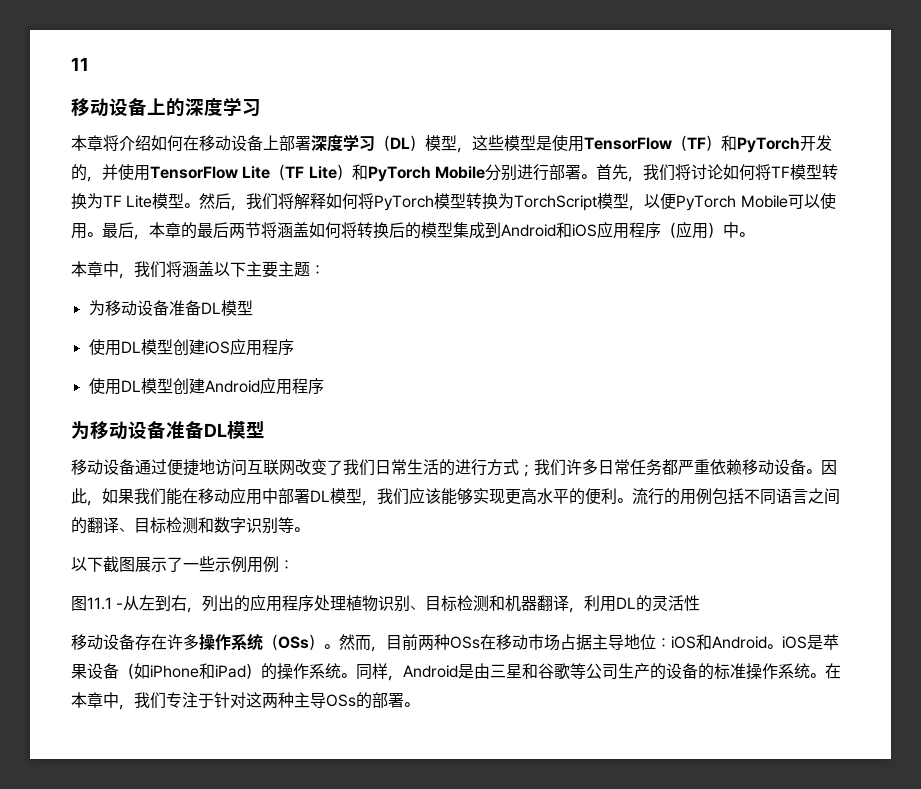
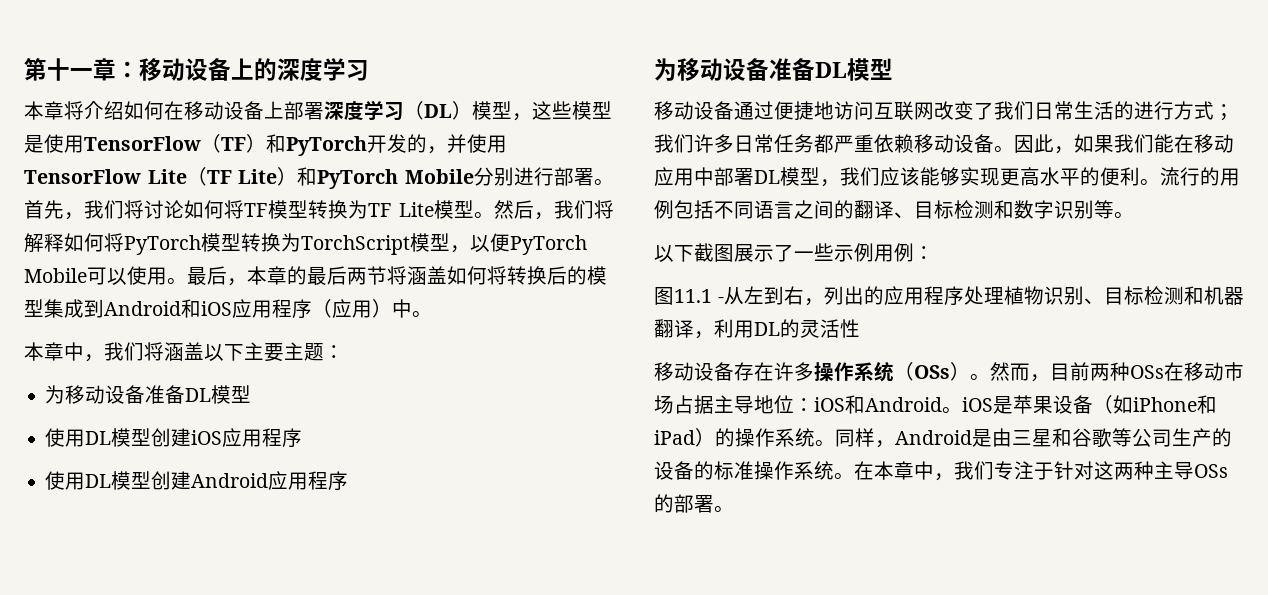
- 11
- 移动设备上的深度学习
+ 第十一章：移动设备上的深度学习

